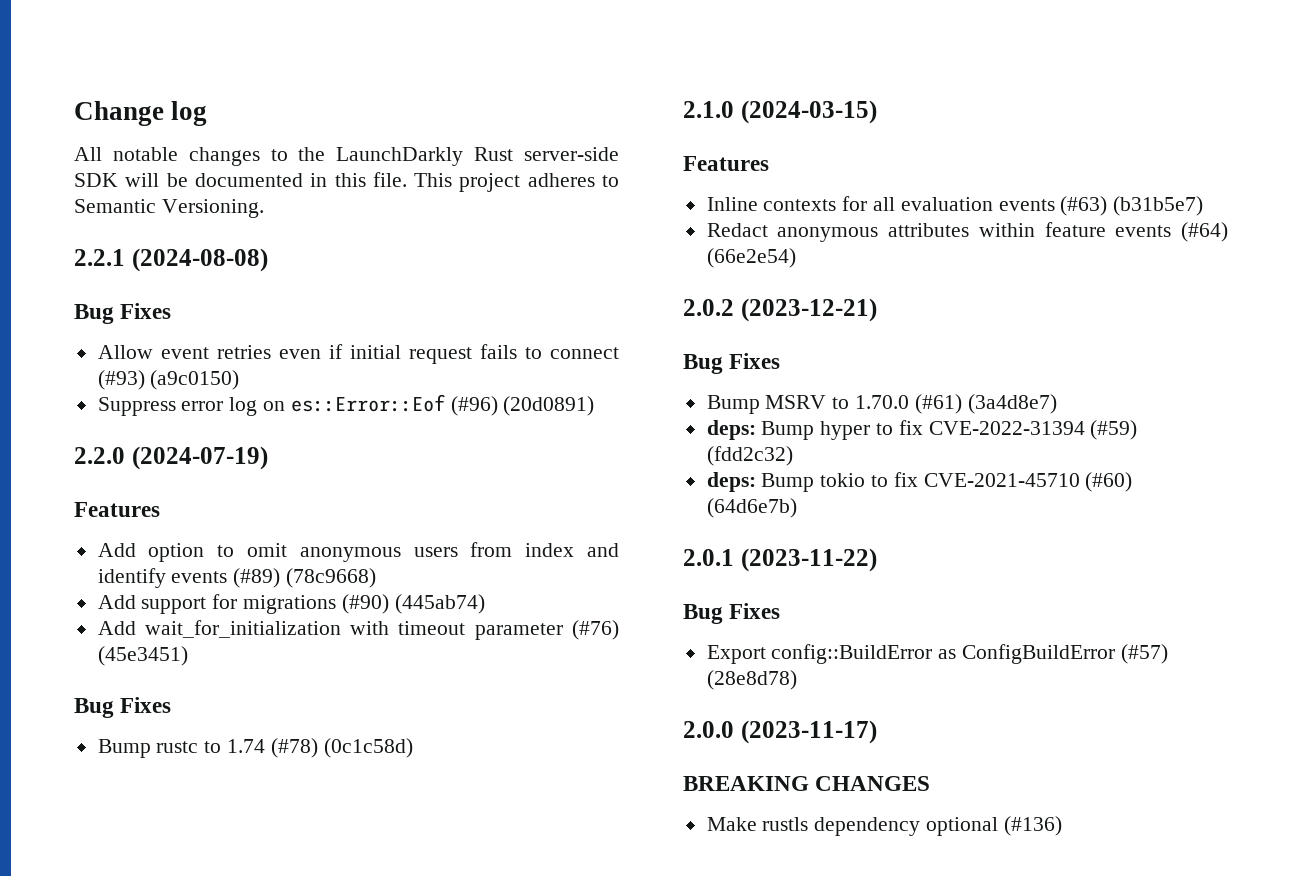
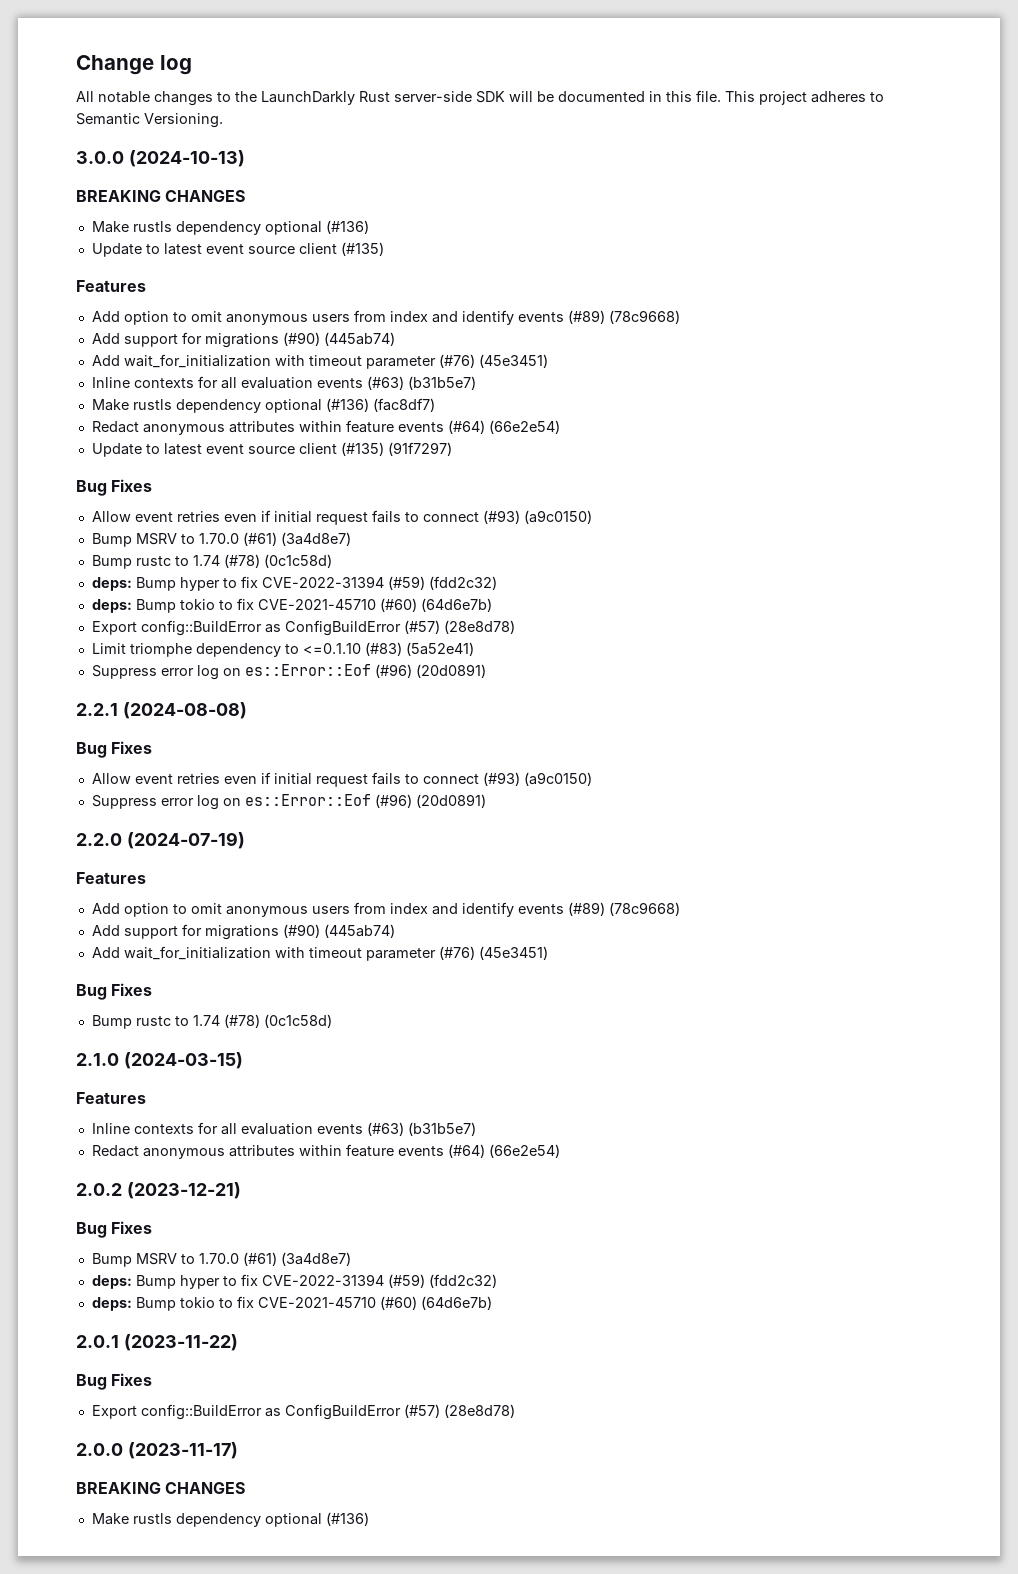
+ 3.0.0 (2024-10-13)
+ BREAKING CHANGES
+ Make rustls dependency optional (#136)
+ Update to latest event source client (#135)
+ Features
+ Add option to omit anonymous users from index and identify events (#89) (78c9668)
+ Add support for migrations (#90) (445ab74)
+ Add wait_for_initialization with timeout parameter (#76) (45e3451)
+ Inline contexts for all evaluation events (#63) (b31b5e7)
+ Make rustls dependency optional (#136) (fac8df7)
+ Redact anonymous attributes within feature events (#64) (66e2e54)
+ Update to latest event source client (#135) (91f7297)
+ Bug Fixes
+ Allow event retries even if initial request fails to connect (#93) (a9c0150)
+ Bump MSRV to 1.70.0 (#61) (3a4d8e7)
+ Bump rustc to 1.74 (#78) (0c1c58d)
+ deps: Bump hyper to fix CVE-2022-31394 (#59) (fdd2c32)
+ deps: Bump tokio to fix CVE-2021-45710 (#60) (64d6e7b)
+ Export config::BuildError as ConfigBuildError (#57) (28e8d78)
+ Limit triomphe dependency to <=0.1.10 (#83) (5a52e41)
+ Suppress error log on es::Error::Eof (#96) (20d0891)

